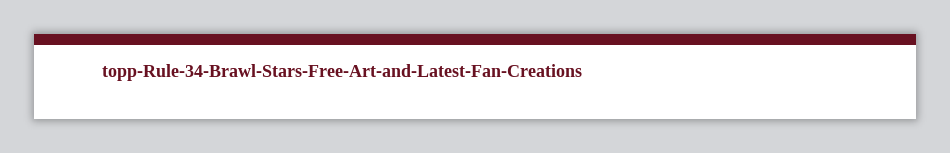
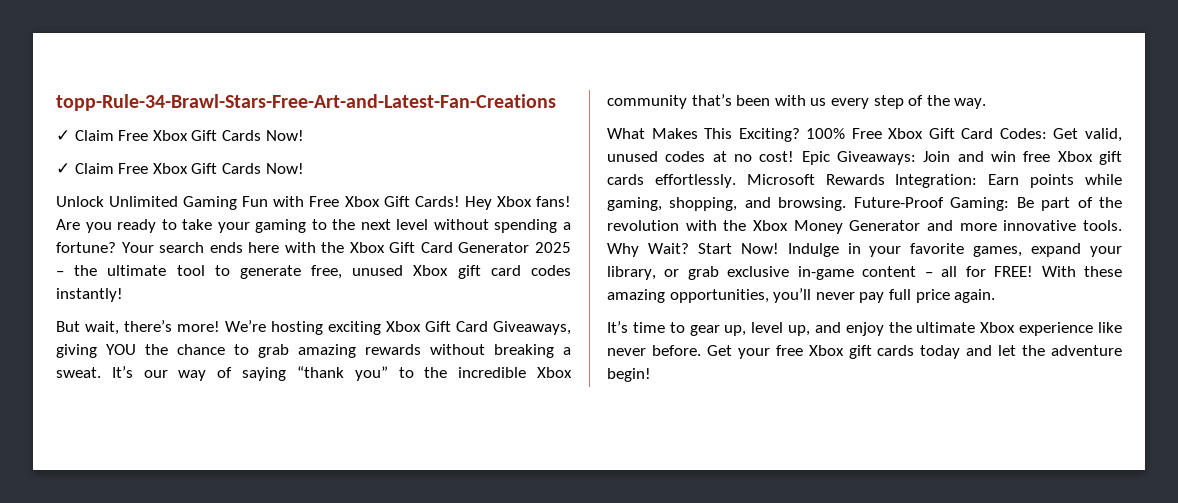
  topp-Rule-34-Brawl-Stars-Free-Art-and-Latest-Fan-Creations
+ ✓ Claim Free Xbox Gift Cards Now!
+ ✓ Claim Free Xbox Gift Cards Now!
+ Unlock Unlimited Gaming Fun with Free Xbox Gift Cards! Hey Xbox fans! Are you ready to take your gaming to the next level without spending a fortune? Your search ends here with the Xbox Gift Card Generator 2025 – the ultimate tool to generate free, unused Xbox gift card codes instantly!
+ But wait, there’s more! We’re hosting exciting Xbox Gift Card Giveaways, giving YOU the chance to grab amazing rewards without breaking a sweat. It’s our way of saying “thank you” to the incredible Xbox community that’s been with us every step of the way.
+ What Makes This Exciting? 100% Free Xbox Gift Card Codes: Get valid, unused codes at no cost! Epic Giveaways: Join and win free Xbox gift cards effortlessly. Microsoft Rewards Integration: Earn points while gaming, shopping, and browsing. Future-Proof Gaming: Be part of the revolution with the Xbox Money Generator and more innovative tools. Why Wait? Start Now! Indulge in your favorite games, expand your library, or grab exclusive in-game content – all for FREE! With these amazing opportunities, you’ll never pay full price again.
+ It’s time to gear up, level up, and enjoy the ultimate Xbox experience like never before. Get your free Xbox gift cards today and let the adventure begin!

